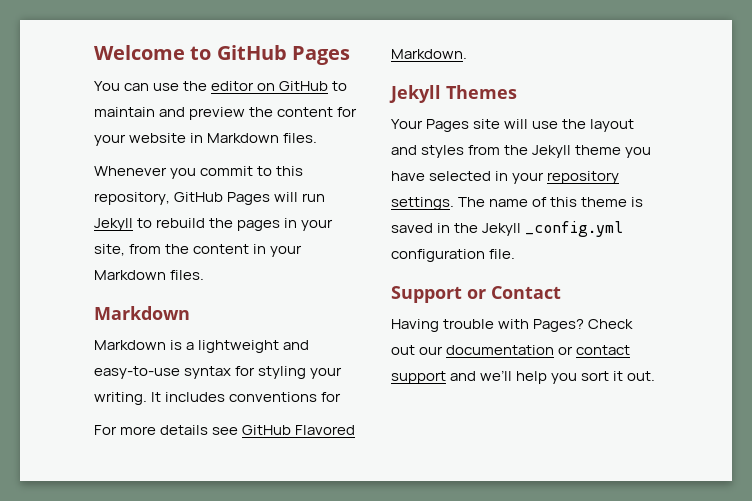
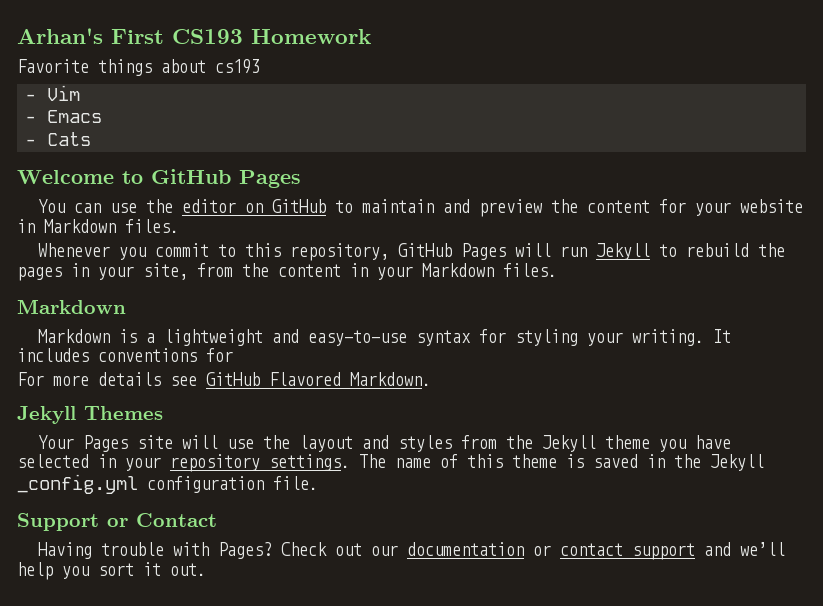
+ Arhan's First CS193 Homework
+ Favorite things about cs193
+ - Vim
+ - Emacs
+ - Cats

